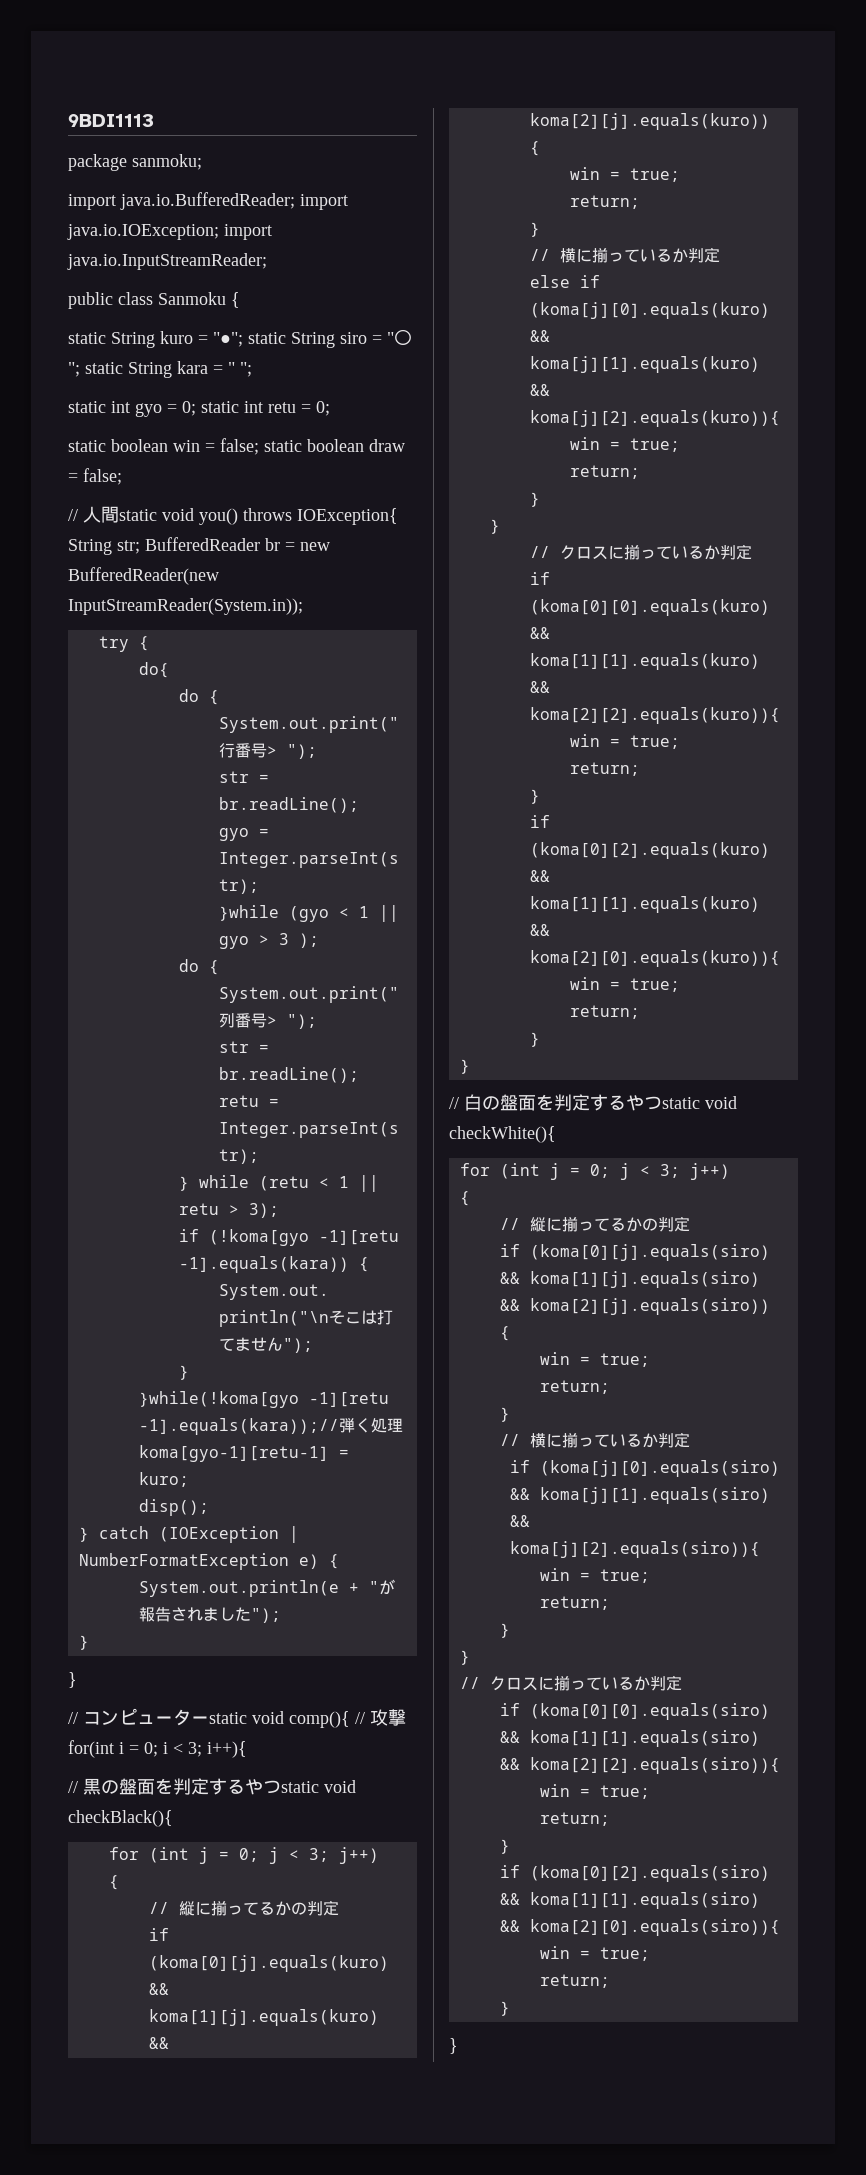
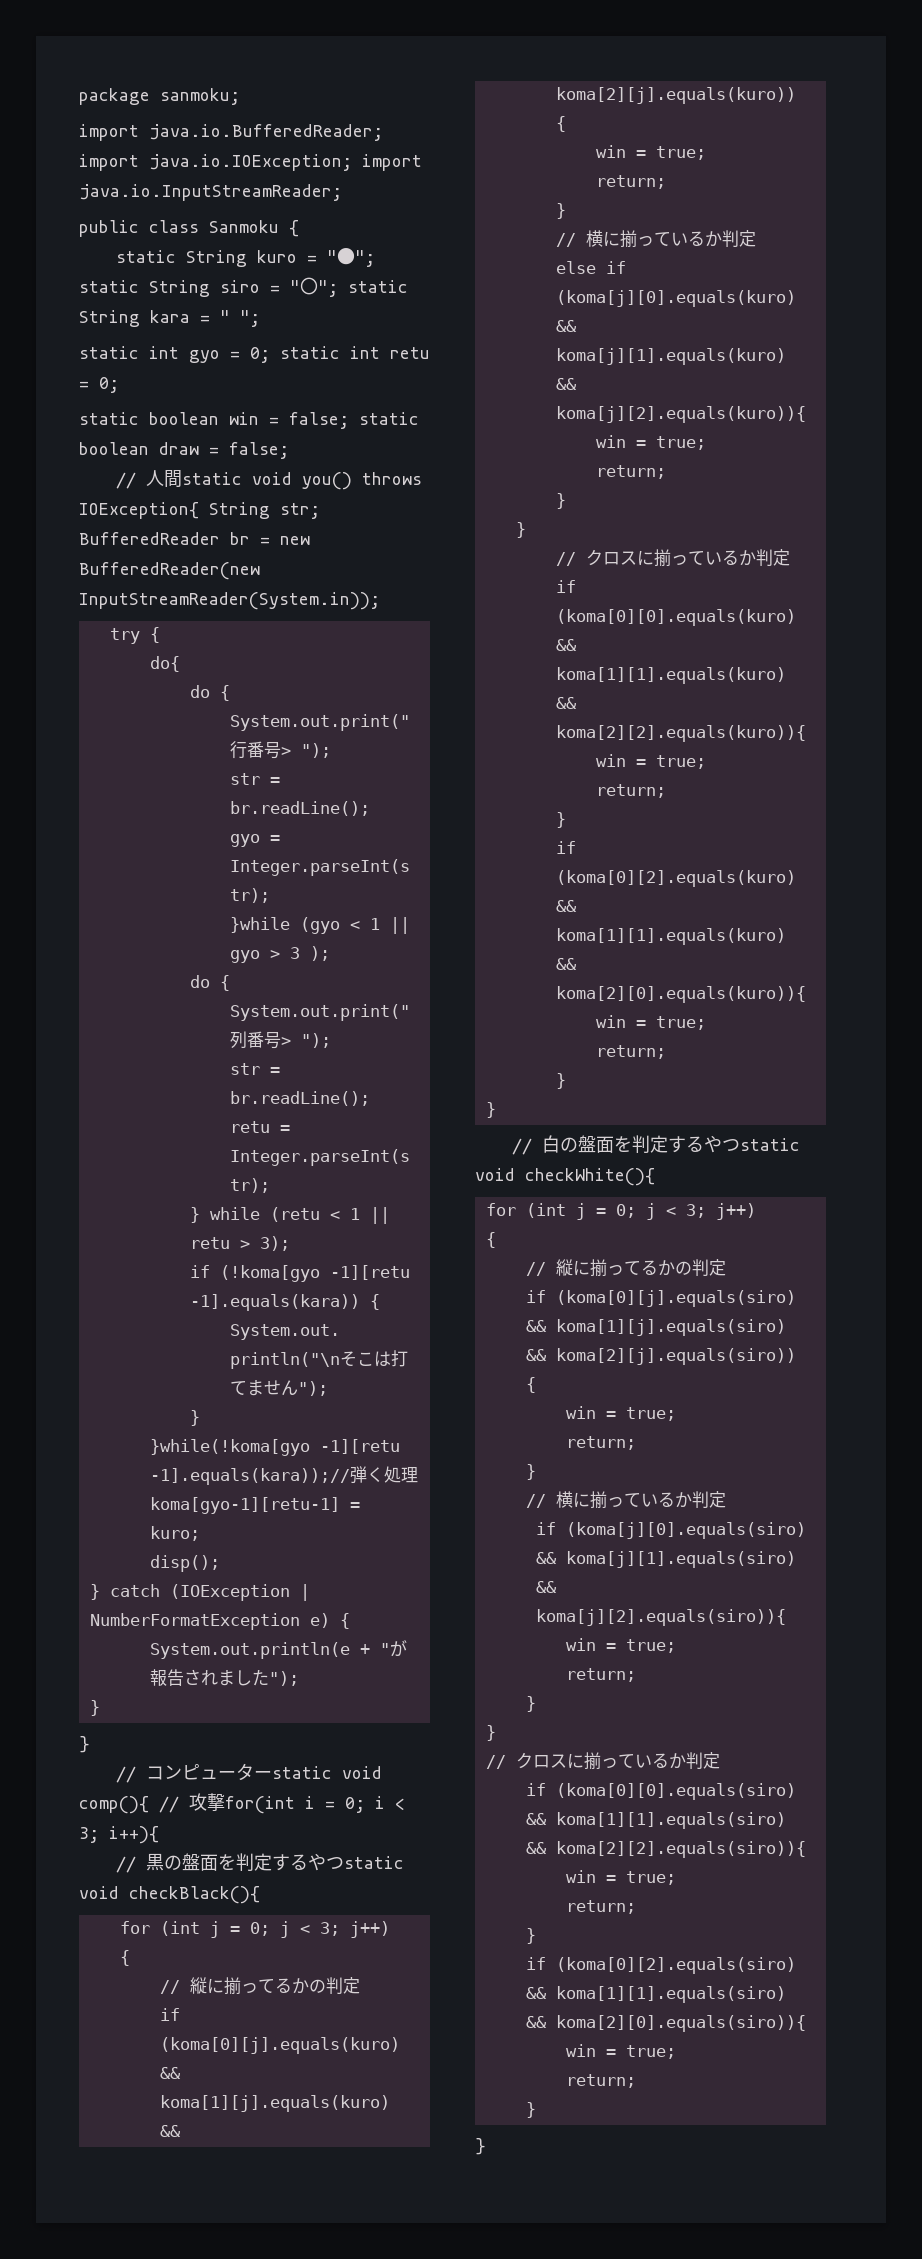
- 9BDI1113

